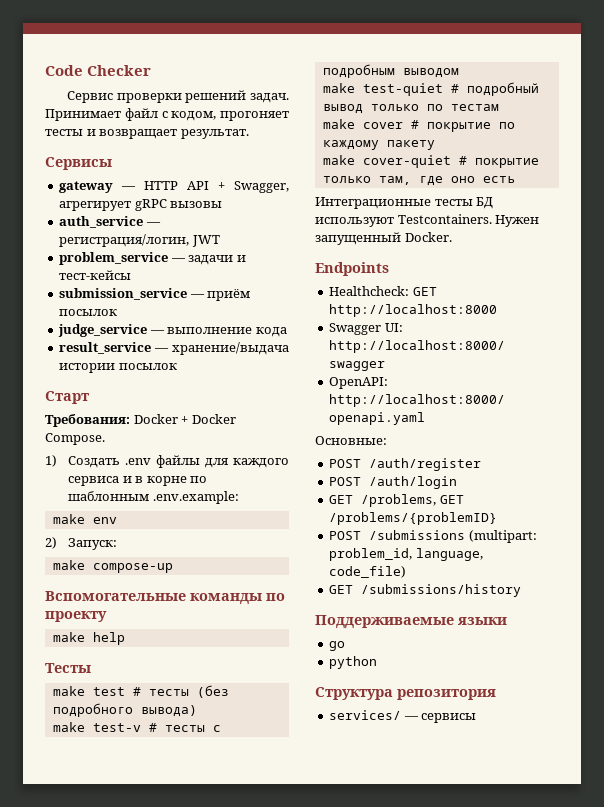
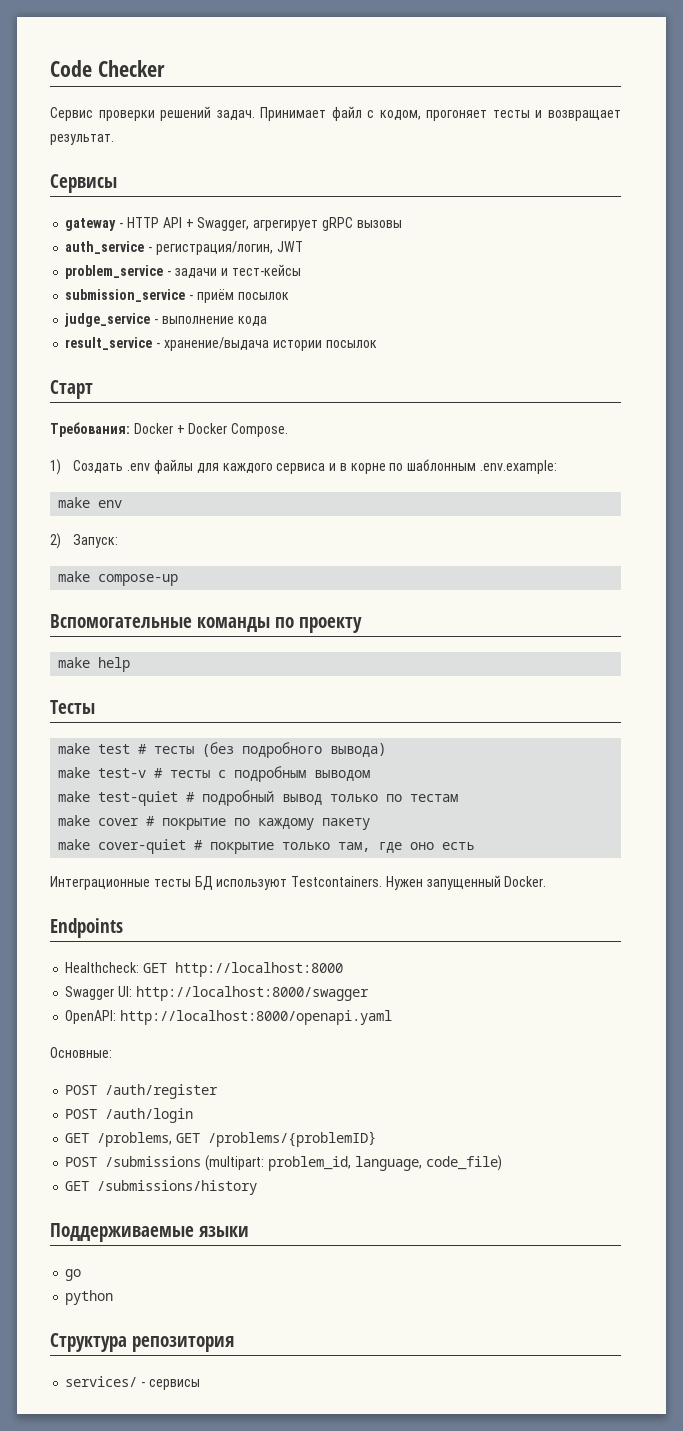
- gateway — HTTP API + Swagger, агрегирует gRPC вызовы
+ gateway - HTTP API + Swagger, агрегирует gRPC вызовы
- auth_service — регистрация/логин, JWT
+ auth_service - регистрация/логин, JWT
- problem_service — задачи и тест-кейсы
+ problem_service - задачи и тест-кейсы
- submission_service — приём посылок
+ submission_service - приём посылок
- judge_service — выполнение кода
+ judge_service - выполнение кода
- result_service — хранение/выдача истории посылок
+ result_service - хранение/выдача истории посылок
- services/ — сервисы
+ services/ - сервисы

